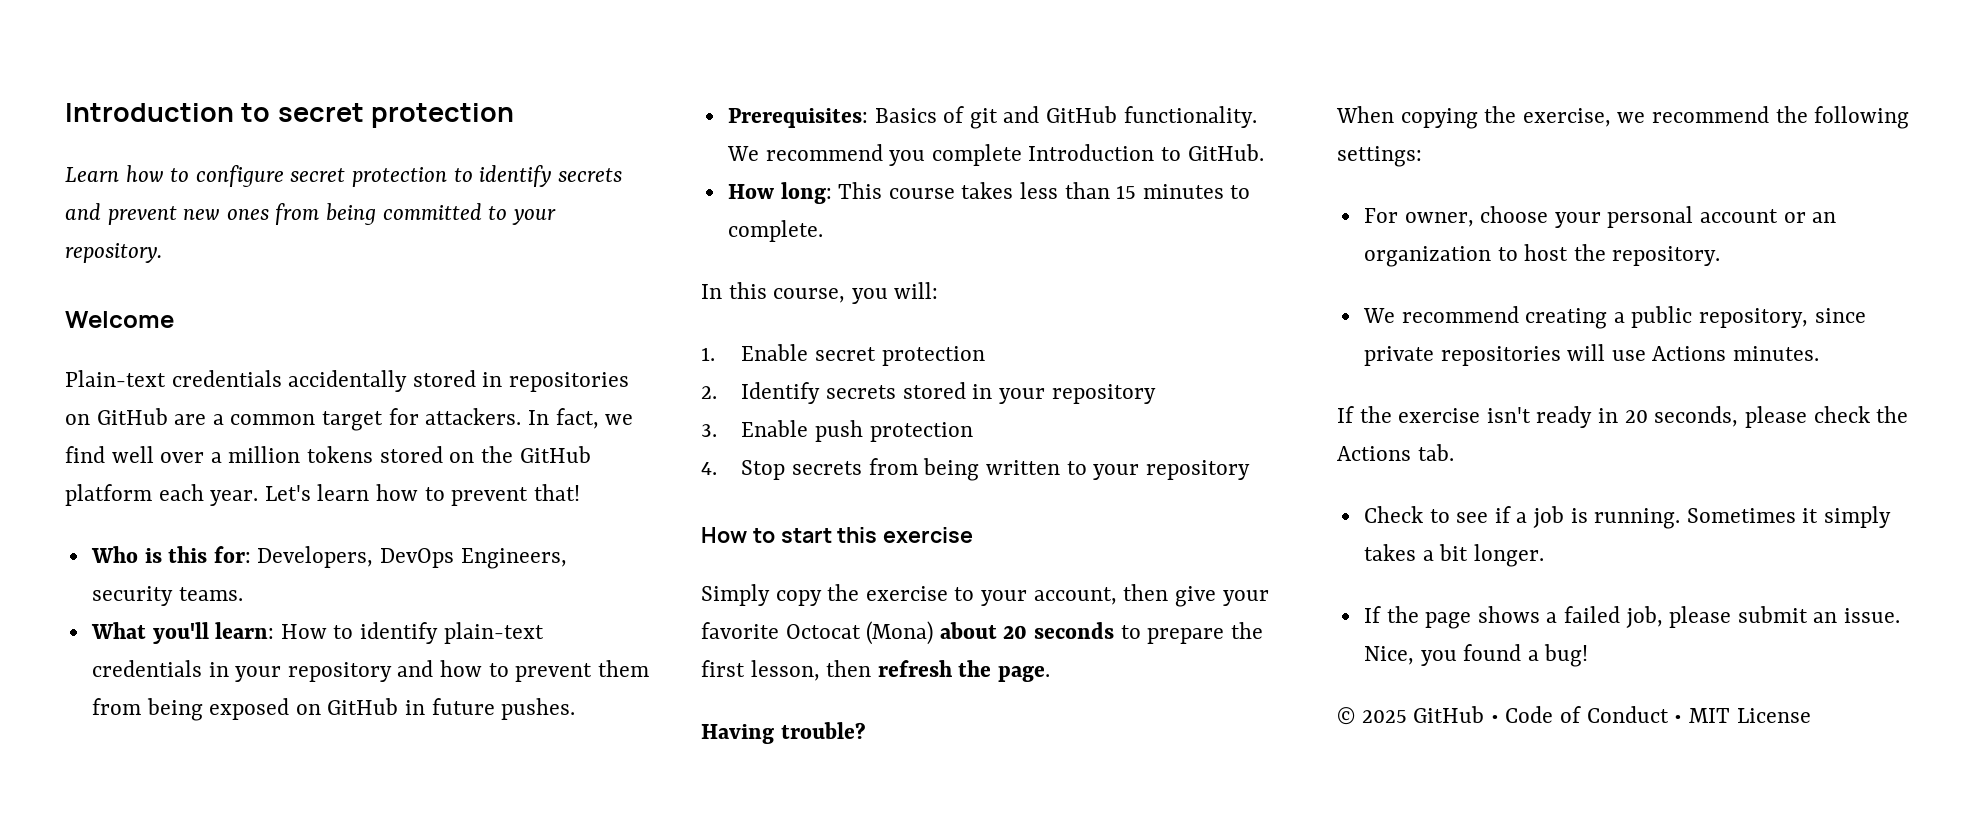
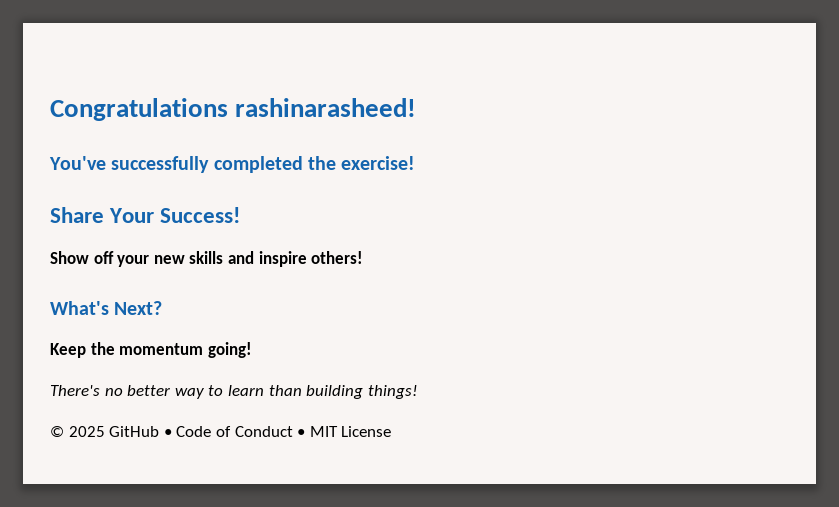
- Introduction to secret protection
- Learn how to configure secret protection to identify secrets and prevent new ones from being committed to your repository.
- Welcome
- Plain-text credentials accidentally stored in repositories on GitHub are a common target for attackers. In fact, we find well over a million tokens stored on the GitHub platform each year. Let's learn how to prevent that!
- Who is this for: Developers, DevOps Engineers, security teams.
- What you'll learn: How to identify plain-text credentials in your repository and how to prevent them from being exposed on GitHub in future pushes.
- Prerequisites: Basics of git and GitHub functionality. We recommend you complete Introduction to GitHub.
- How long: This course takes less than 15 minutes to complete.
- In this course, you will:
- 1. Enable secret protection
- 2. Identify secrets stored in your repository
- 3. Enable push protection
- 4. Stop secrets from being written to your repository
- How to start this exercise
- Simply copy the exercise to your account, then give your favorite Octocat (Mona) about 20 seconds to prepare the first lesson, then refresh the page.
- Having trouble?
- When copying the exercise, we recommend the following settings:
- For owner, choose your personal account or an organization to host the repository.
- We recommend creating a public repository, since private repositories will use Actions minutes.
- If the exercise isn't ready in 20 seconds, please check the Actions tab.
- Check to see if a job is running. Sometimes it simply takes a bit longer.
- If the page shows a failed job, please submit an issue. Nice, you found a bug!
+ Congratulations rashinarasheed!
+ You've successfully completed the exercise!
+ Share Your Success!
+ Show off your new skills and inspire others!
+ What's Next?
+ Keep the momentum going!
+ There's no better way to learn than building things!

